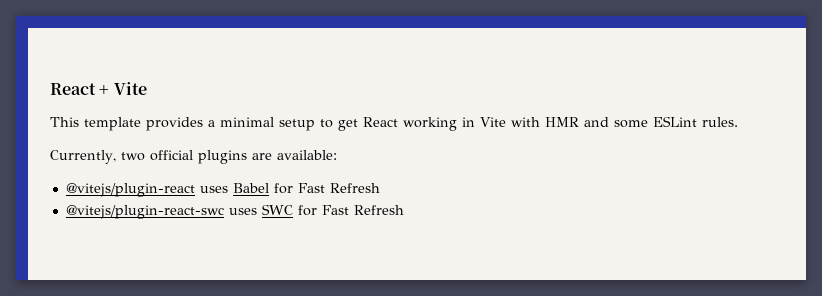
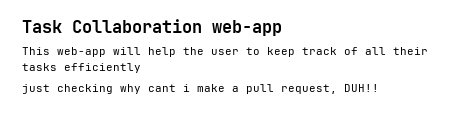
- React + Vite
- This template provides a minimal setup to get React working in Vite with HMR and some ESLint rules.
- Currently, two official plugins are available:
- @vitejs/plugin-react uses Babel for Fast Refresh
- @vitejs/plugin-react-swc uses SWC for Fast Refresh
+ Task Collaboration web-app
+ This web-app will help the user to keep track of all their tasks efficiently
+ just checking why cant i make a pull request, DUH!!

